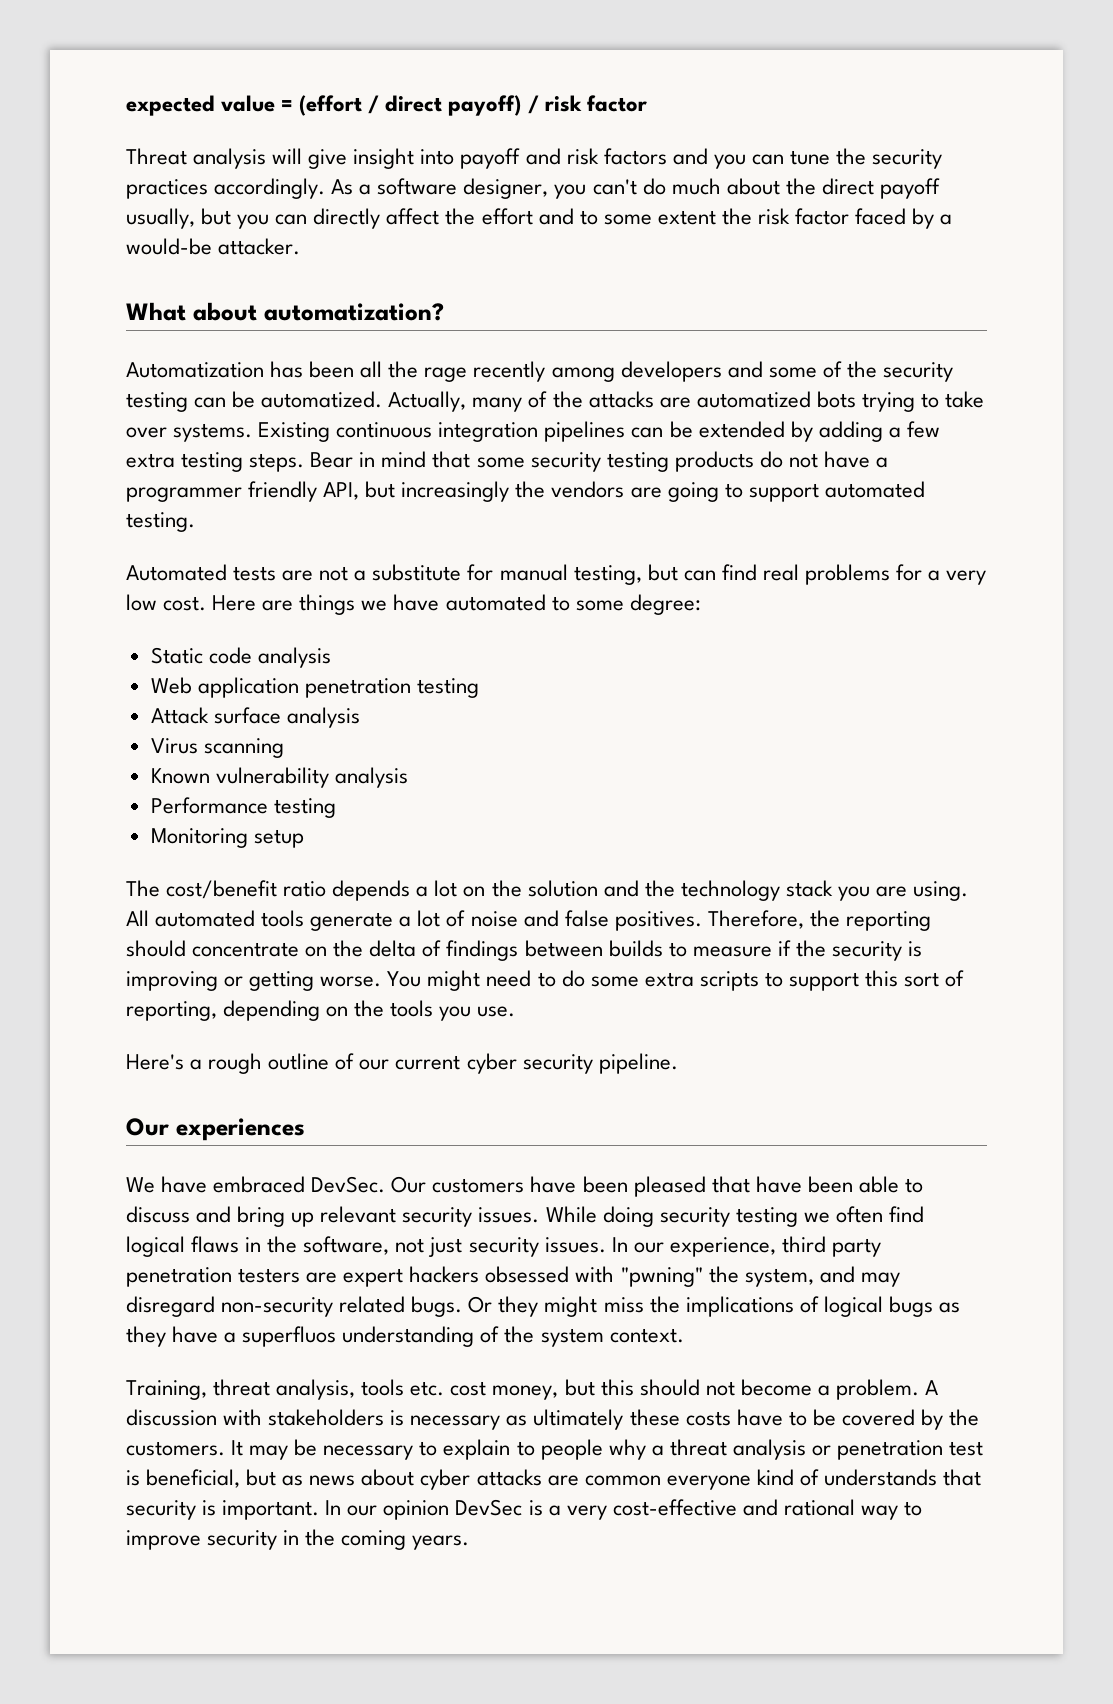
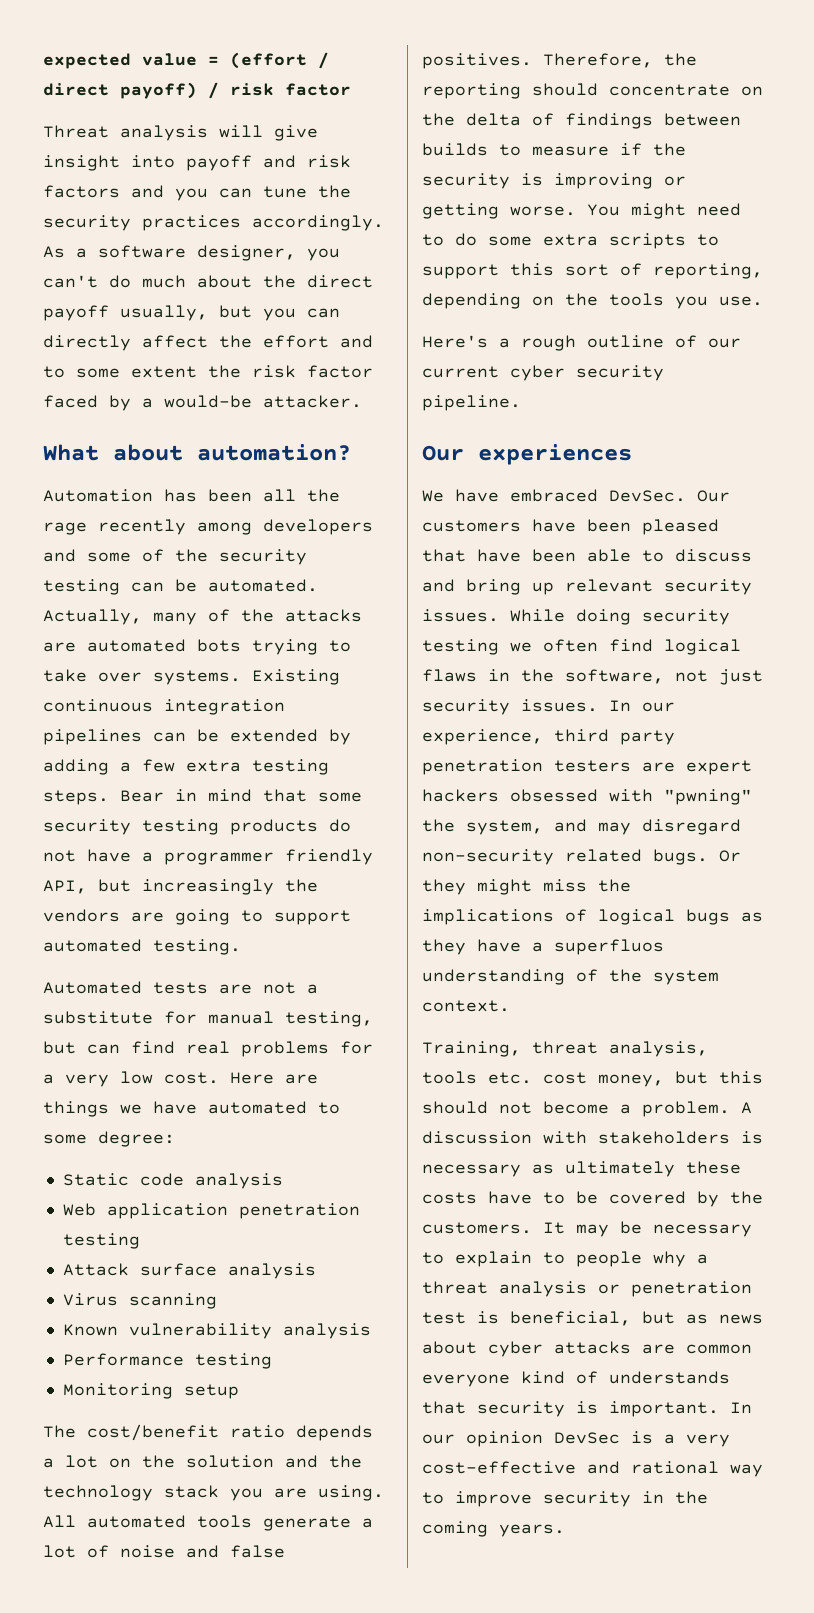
- What about automatization?
- Automatization has been all the rage recently among developers and some of the security testing can be automatized.
+ What about automation?
+ Automation has been all the rage recently among developers and some of the security testing can be automated.
- Actually, many of the attacks are automatized bots trying to take over systems.
+ Actually, many of the attacks are automated bots trying to take over systems.

